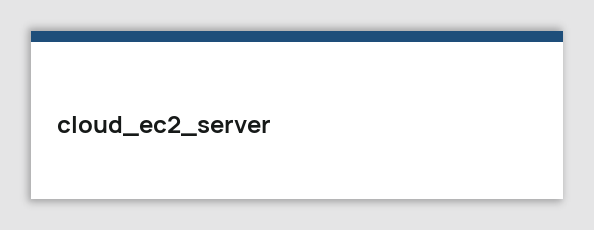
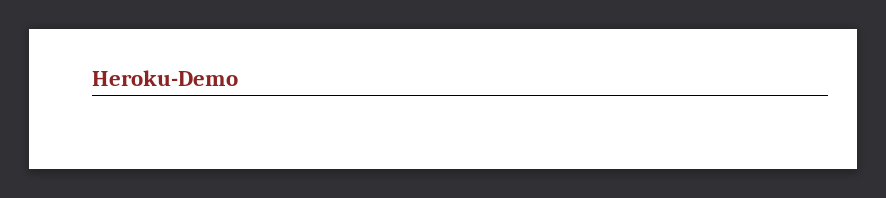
- cloud_ec2_server
+ Heroku-Demo

